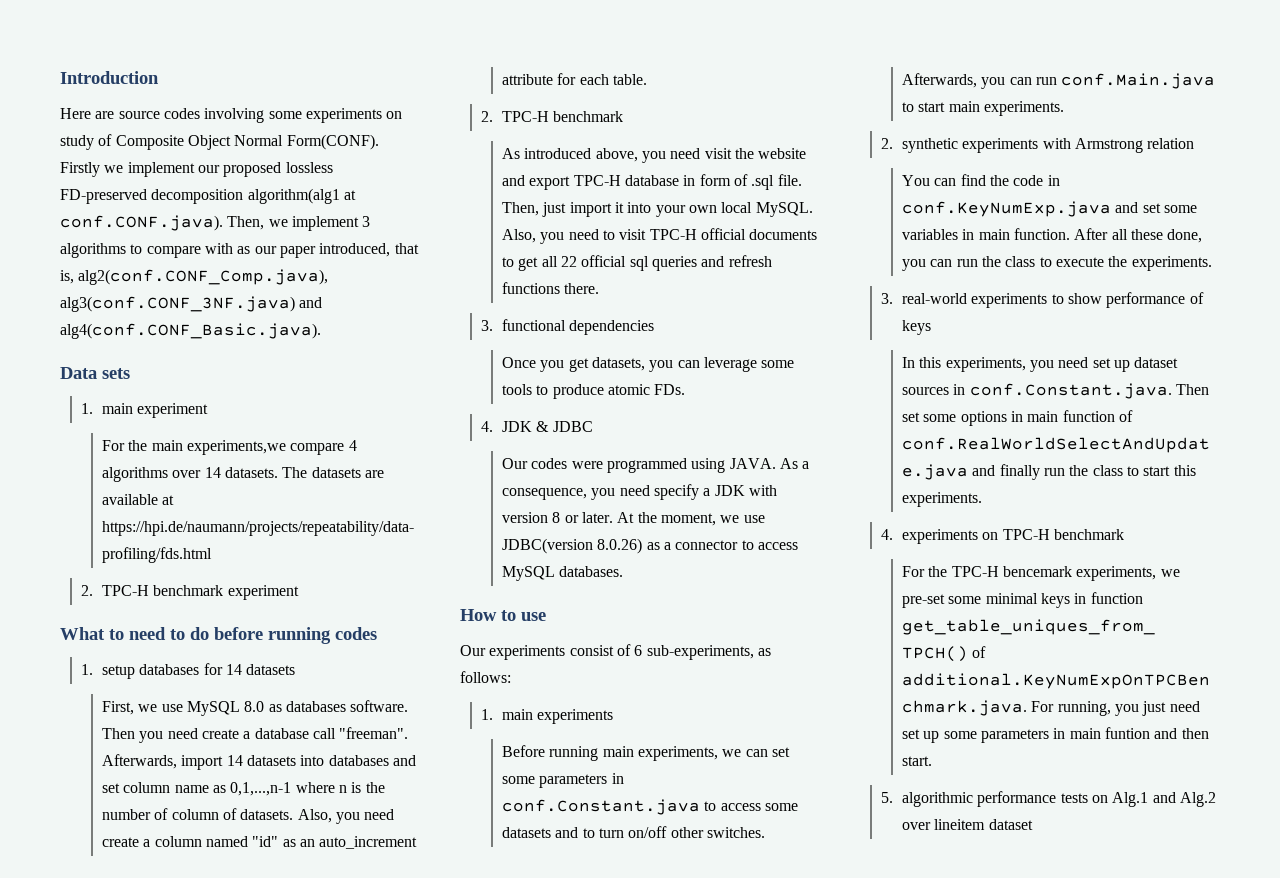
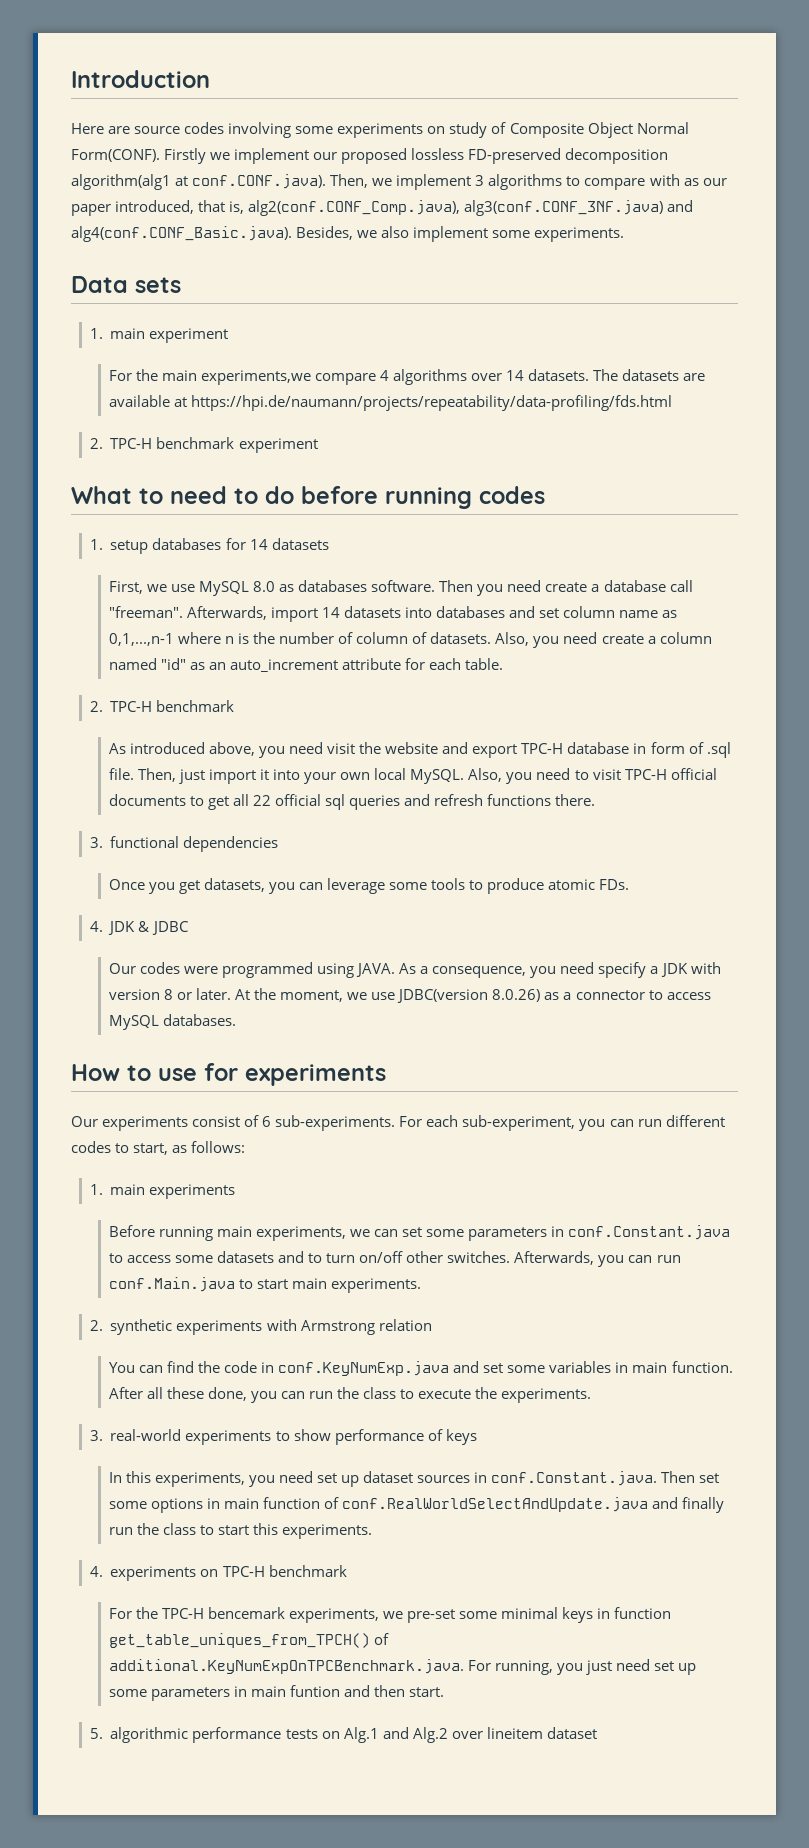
- Firstly we implement our proposed lossless FD-preserved decomposition algorithm(alg1 at conf.CONF.java). Then, we implement 3 algorithms to compare with as our paper introduced, that is, alg2(conf.CONF_Comp.java), alg3(conf.CONF_3NF.java) and alg4(conf.CONF_Basic.java).
+ Firstly we implement our proposed lossless FD-preserved decomposition algorithm(alg1 at conf.CONF.java). Then, we implement 3 algorithms to compare with as our paper introduced, that is, alg2(conf.CONF_Comp.java), alg3(conf.CONF_3NF.java) and alg4(conf.CONF_Basic.java). Besides, we also implement some experiments.
- How to use
+ How to use for experiments
- Our experiments consist of 6 sub-experiments, as follows:
+ Our experiments consist of 6 sub-experiments. For each sub-experiment, you can run different codes to start, as follows:

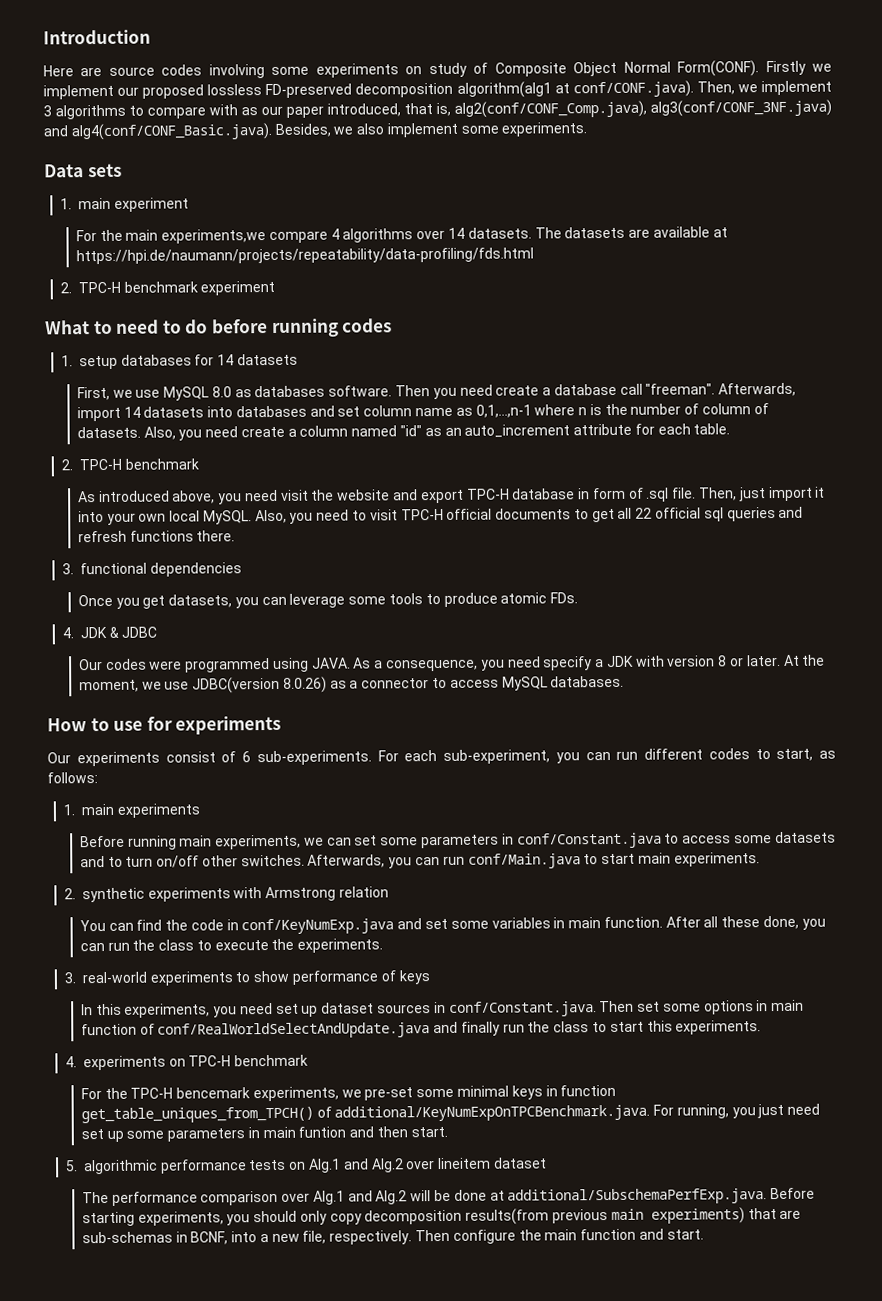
- Firstly we implement our proposed lossless FD-preserved decomposition algorithm(alg1 at conf.CONF.java). Then, we implement 3 algorithms to compare with as our paper introduced, that is, alg2(conf.CONF_Comp.java), alg3(conf.CONF_3NF.java) and alg4(conf.CONF_Basic.java). Besides, we also implement some experiments.
+ Firstly we implement our proposed lossless FD-preserved decomposition algorithm(alg1 at conf/CONF.java). Then, we implement 3 algorithms to compare with as our paper introduced, that is, alg2(conf/CONF_Comp.java), alg3(conf/CONF_3NF.java) and alg4(conf/CONF_Basic.java). Besides, we also implement some experiments.
- Before running main experiments, we can set some parameters in conf.Constant.java to access some datasets and to turn on/off other switches.
+ Before running main experiments, we can set some parameters in conf/Constant.java to access some datasets and to turn on/off other switches.
- Afterwards, you can run conf.Main.java to start main experiments.
+ Afterwards, you can run conf/Main.java to start main experiments.
- You can find the code in conf.KeyNumExp.java and set some variables in main function.
+ You can find the code in conf/KeyNumExp.java and set some variables in main function.
- In this experiments, you need set up dataset sources in conf.Constant.java. Then set some options in main function of conf.RealWorldSelectAndUpdate.java and finally run the class to start this experiments.
+ In this experiments, you need set up dataset sources in conf/Constant.java. Then set some options in main function of conf/RealWorldSelectAndUpdate.java and finally run the class to start this experiments.
- For the TPC-H bencemark experiments, we pre-set some minimal keys in function get_table_uniques_from_TPCH() of additional.KeyNumExpOnTPCBenchmark.java. For running, you just need set up some parameters in main funtion and then start.
+ For the TPC-H bencemark experiments, we pre-set some minimal keys in function get_table_uniques_from_TPCH() of additional/KeyNumExpOnTPCBenchmark.java. For running, you just need set up some parameters in main funtion and then start.
+ The performance comparison over Alg.1 and Alg.2 will be done at additional/SubschemaPerfExp.java. Before starting experiments, you should only copy decomposition results(from previous main experiments) that are sub-schemas in BCNF, into a new file, respectively. Then configure the main function and start.

